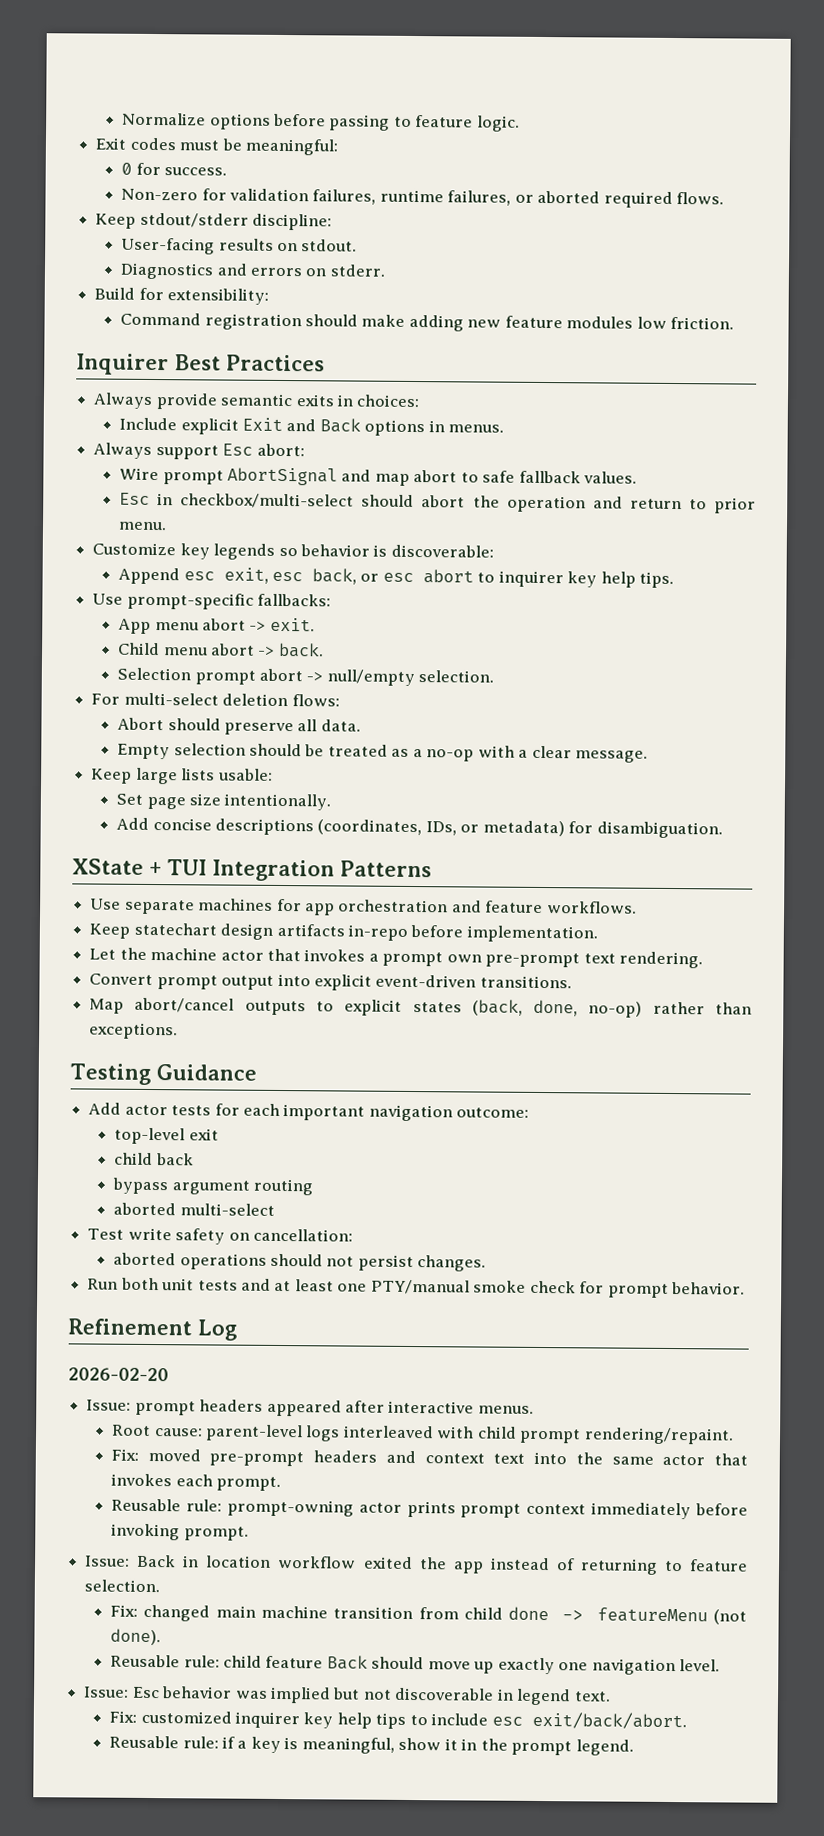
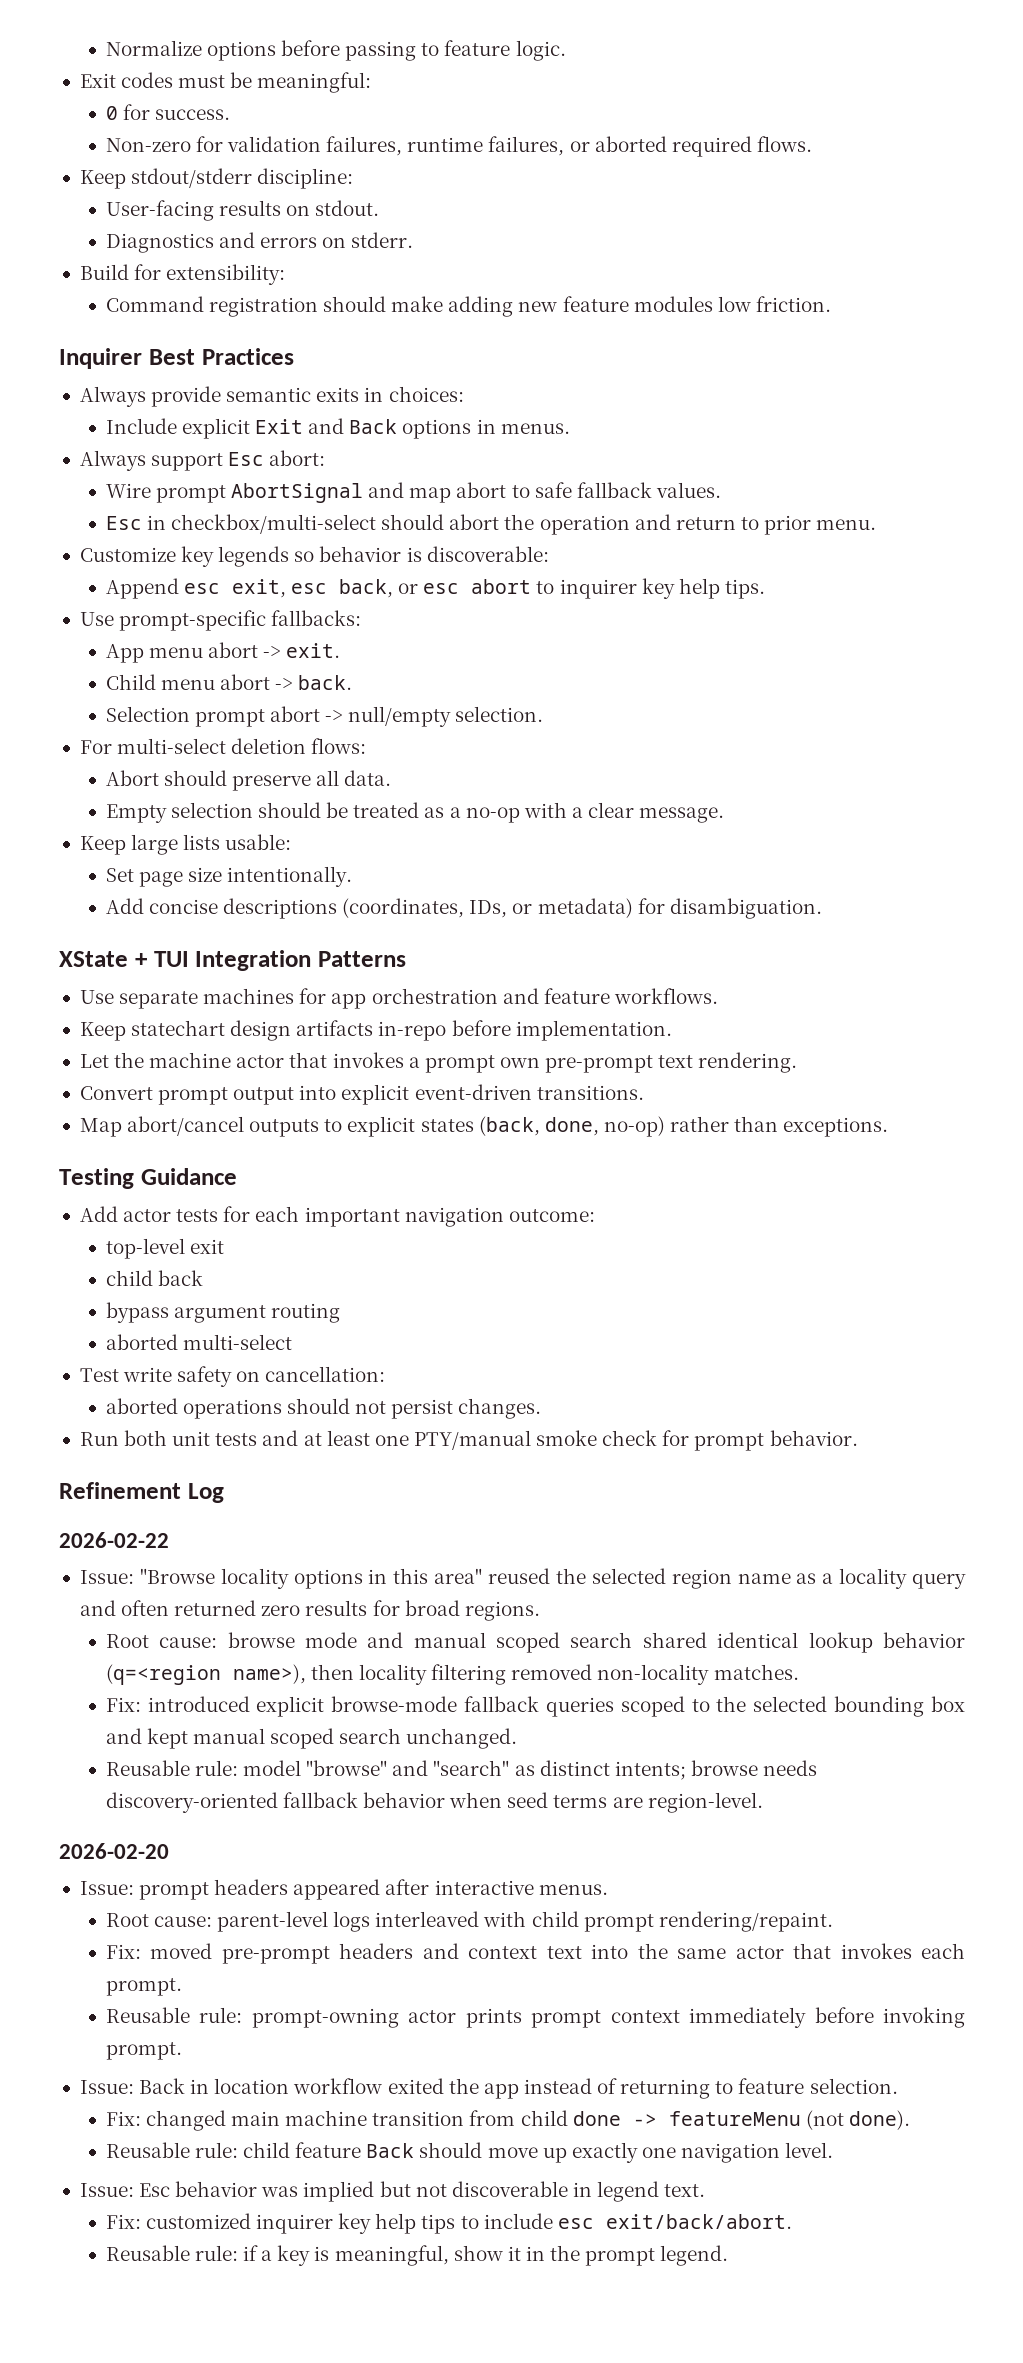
+ 2026-02-22
+ Issue: "Browse locality options in this area" reused the selected region name as a locality query and often returned zero results for broad regions.
+ Root cause: browse mode and manual scoped search shared identical lookup behavior (q=<region name>), then locality filtering removed non-locality matches.
+ Fix: introduced explicit browse-mode fallback queries scoped to the selected bounding box and kept manual scoped search unchanged.
+ Reusable rule: model "browse" and "search" as distinct intents; browse needs discovery-oriented fallback behavior when seed terms are region-level.

